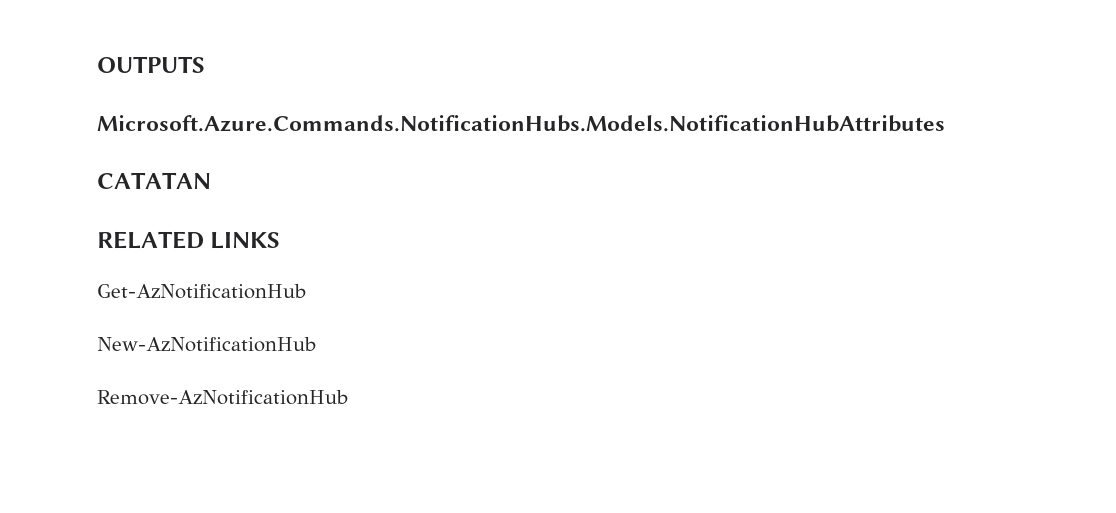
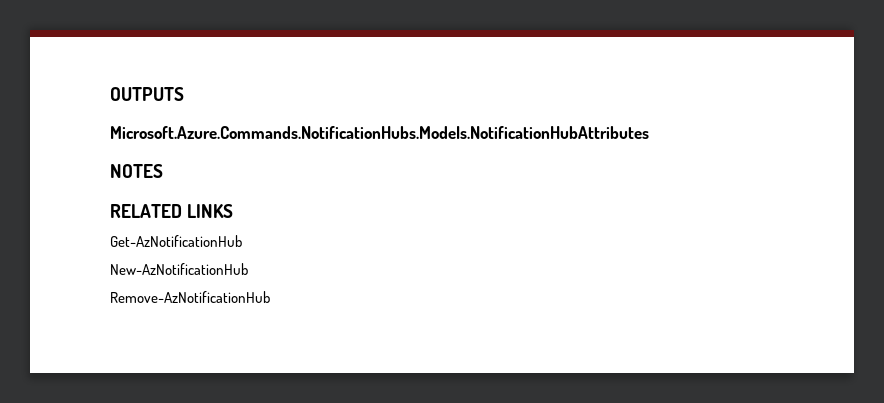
- CATATAN
+ NOTES

